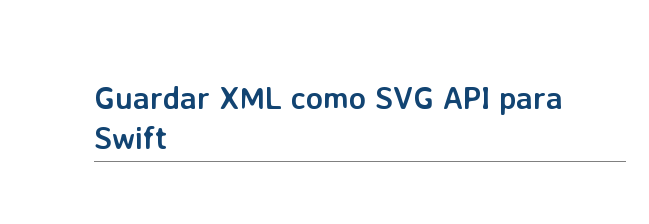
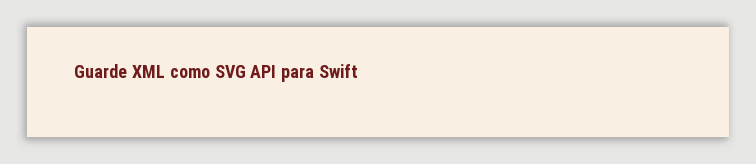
- Guardar XML como SVG API para Swift
+ Guarde XML como SVG API para Swift

